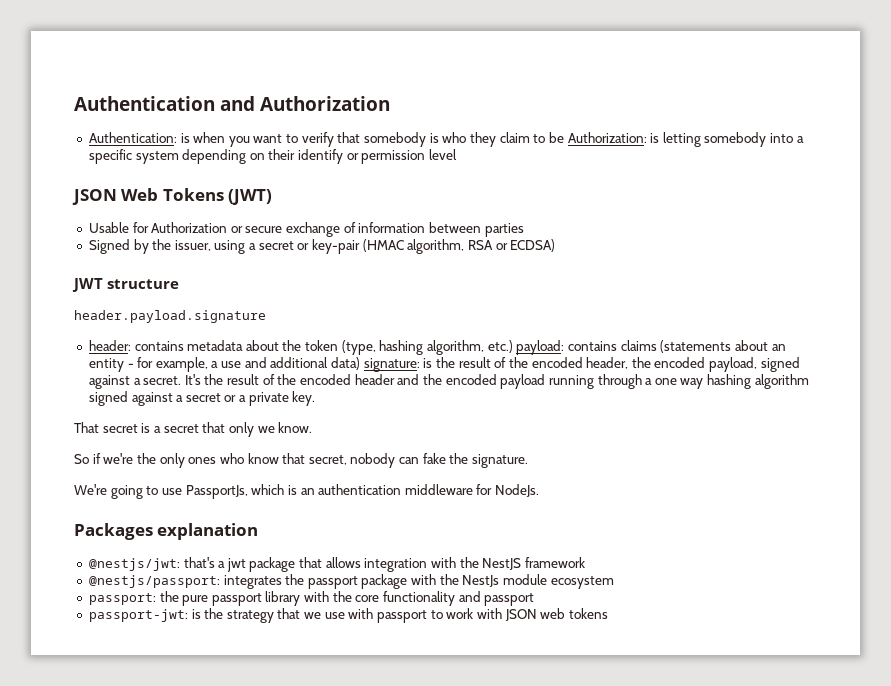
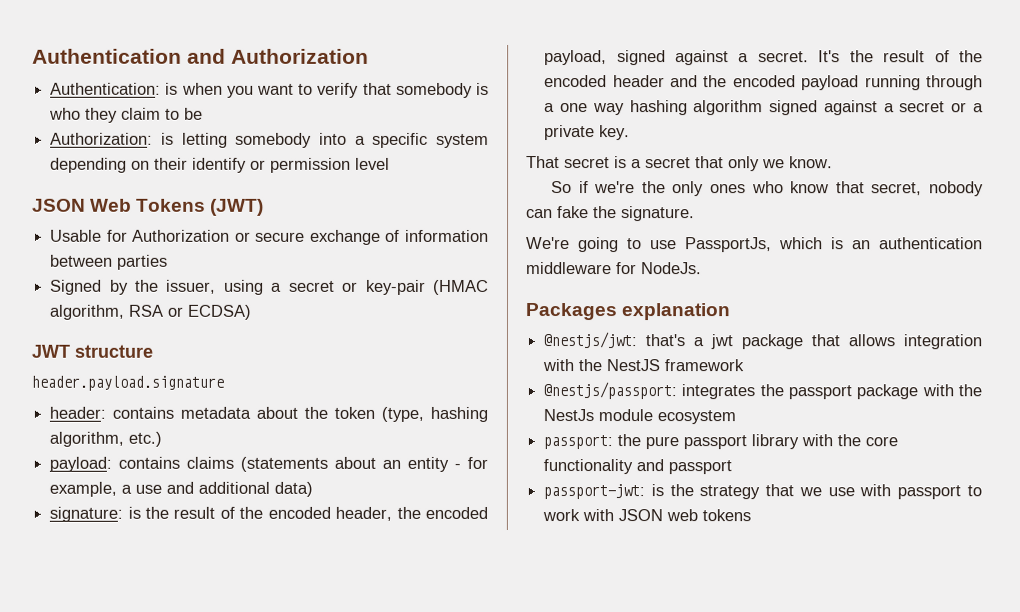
- Authentication: is when you want to verify that somebody is who they claim to be Authorization: is letting somebody into a specific system depending on their identify or permission level
+ Authentication: is when you want to verify that somebody is who they claim to be
+ Authorization: is letting somebody into a specific system depending on their identify or permission level
- header: contains metadata about the token (type, hashing algorithm, etc.) payload: contains claims (statements about an entity - for example, a use and additional data) signature: is the result of the encoded header, the encoded payload, signed against a secret.
+ header: contains metadata about the token (type, hashing algorithm, etc.)
+ payload: contains claims (statements about an entity - for example, a use and additional data)
+ signature: is the result of the encoded header, the encoded payload, signed against a secret.

